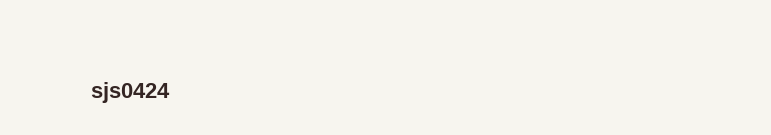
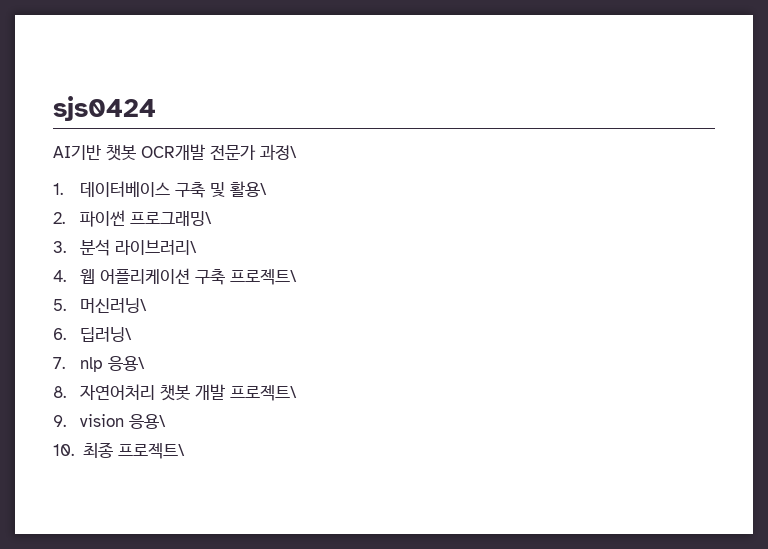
+ AI기반 챗봇 OCR개발 전문가 과정\
+ 1. 데이터베이스 구축 및 활용\
+ 2. 파이썬 프로그래밍\
+ 3. 분석 라이브러리\
+ 4. 웹 어플리케이션 구축 프로젝트\
+ 5. 머신러닝\
+ 6. 딥러닝\
+ 7. nlp 응용\
+ 8. 자연어처리 챗봇 개발 프로젝트\
+ 9. vision 응용\
+ 10. 최종 프로젝트\

